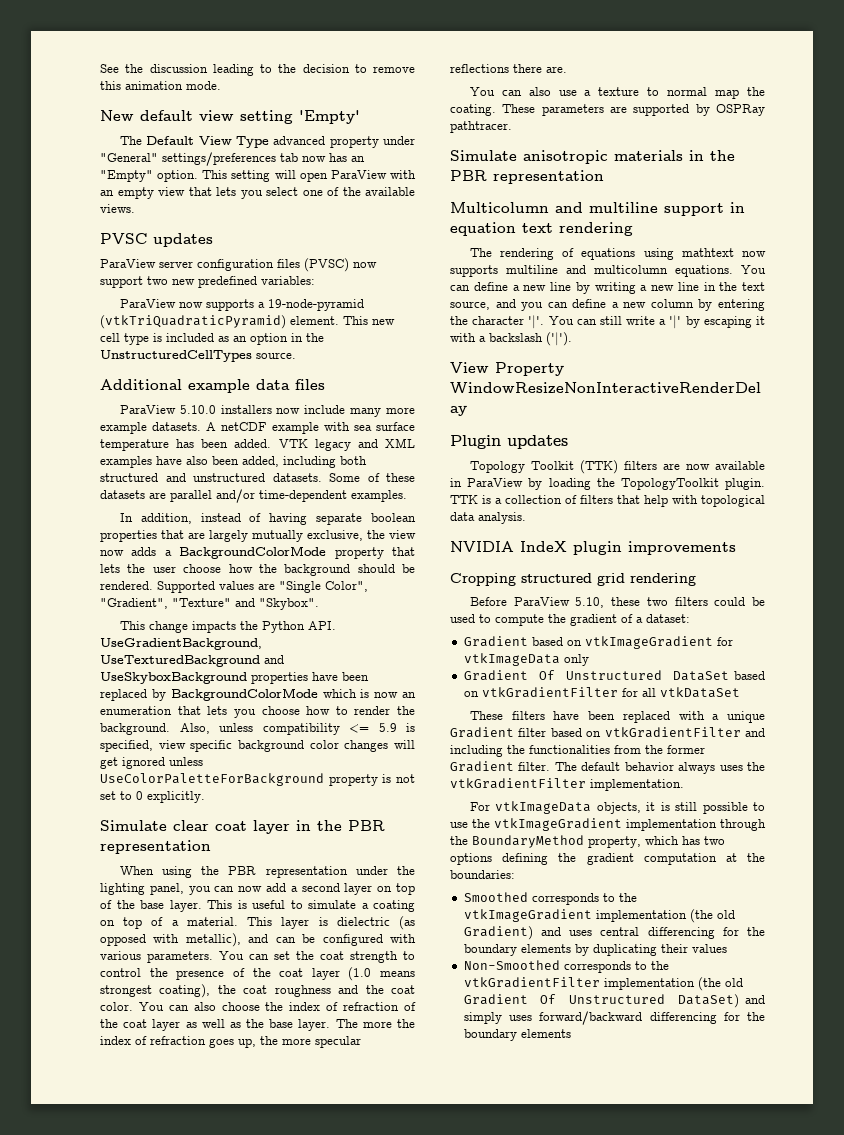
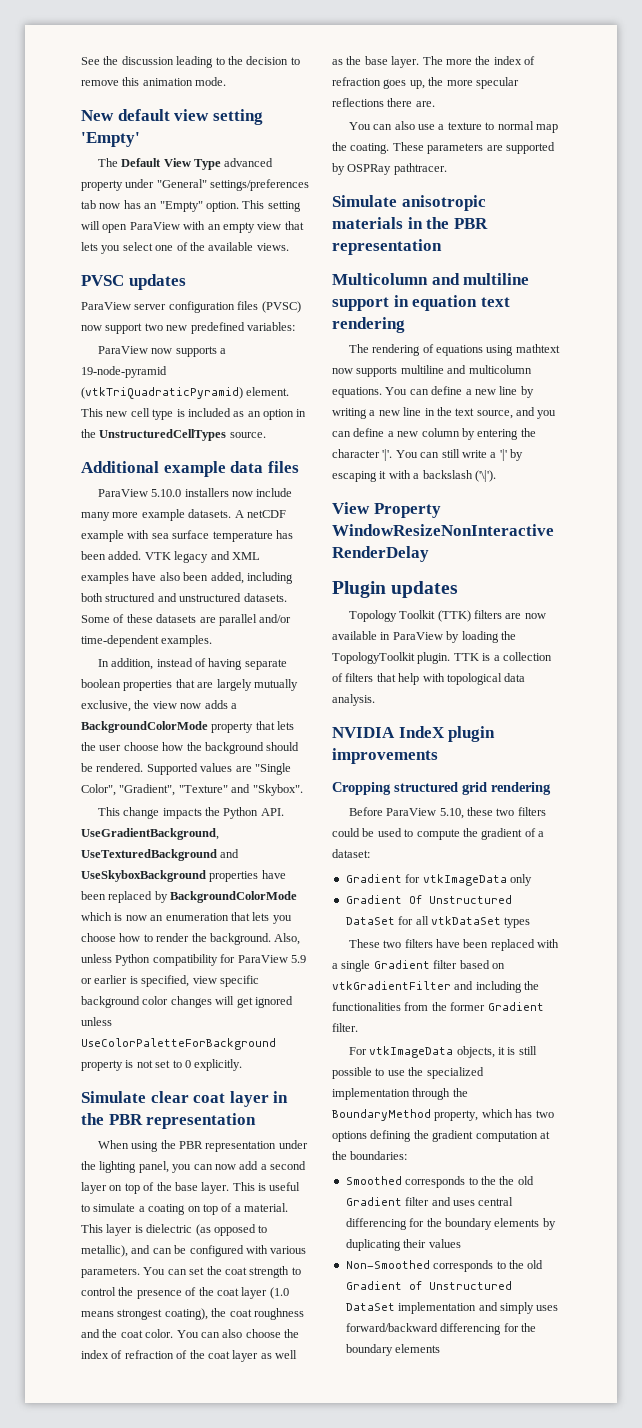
- Also, unless compatibility <= 5.9 is specified, view specific background color changes will get ignored unless UseColorPaletteForBackground property is not set to 0 explicitly.
+ Also, unless Python compatibility for ParaView 5.9 or earlier is specified, view specific background color changes will get ignored unless UseColorPaletteForBackground property is not set to 0 explicitly.
- This layer is dielectric (as opposed with metallic), and can be configured with various parameters.
+ This layer is dielectric (as opposed to metallic), and can be configured with various parameters.
- You can still write a '|' by escaping it with a backslash ('|').
+ You can still write a '|' by escaping it with a backslash ('\|').
- Gradient based on vtkImageGradient for vtkImageData only
+ Gradient for vtkImageData only
- Gradient Of Unstructured DataSet based on vtkGradientFilter for all vtkDataSet
- These filters have been replaced with a unique Gradient filter based on vtkGradientFilter and including the functionalities from the former Gradient filter. The default behavior always uses the vtkGradientFilter implementation.
+ Gradient Of Unstructured DataSet for all vtkDataSet types
+ These two filters have been replaced with a single Gradient filter based on vtkGradientFilter and including the functionalities from the former Gradient filter.
- For vtkImageData objects, it is still possible to use the vtkImageGradient implementation through the BoundaryMethod property, which has two options defining the gradient computation at the boundaries:
+ For vtkImageData objects, it is still possible to use the specialized implementation through the BoundaryMethod property, which has two options defining the gradient computation at the boundaries:
- Smoothed corresponds to the vtkImageGradient implementation (the old Gradient) and uses central differencing for the boundary elements by duplicating their values
+ Smoothed corresponds to the the old Gradient filter and uses central differencing for the boundary elements by duplicating their values
- Non-Smoothed corresponds to the vtkGradientFilter implementation (the old Gradient Of Unstructured DataSet) and simply uses forward/backward differencing for the boundary elements
+ Non-Smoothed corresponds to the old Gradient of Unstructured DataSet implementation and simply uses forward/backward differencing for the boundary elements

